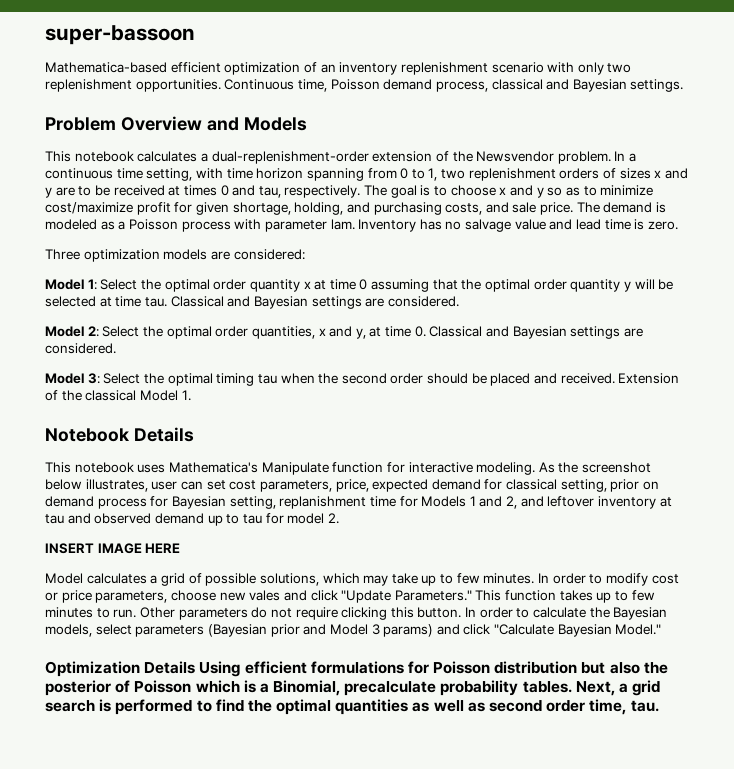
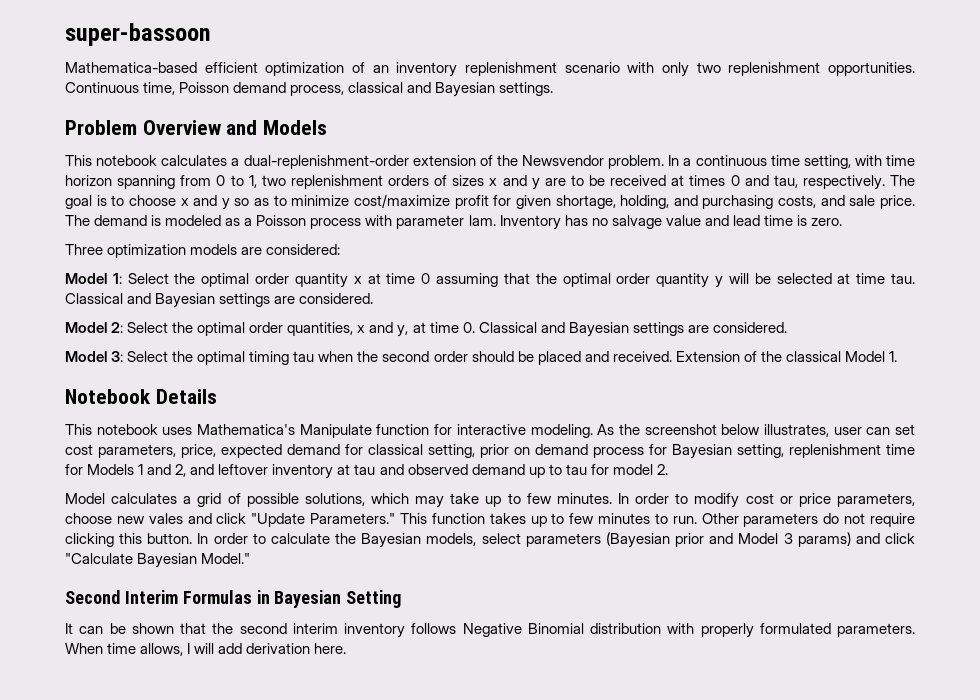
- As the screenshot below illustrates, user can set cost parameters, price, expected demand for classical setting, prior on demand process for Bayesian setting, replanishment time for Models 1 and 2, and leftover inventory at tau and observed demand up to tau for model 2.
+ As the screenshot below illustrates, user can set cost parameters, price, expected demand for classical setting, prior on demand process for Bayesian setting, replenishment time for Models 1 and 2, and leftover inventory at tau and observed demand up to tau for model 2.
- INSERT IMAGE HERE
- Optimization Details Using efficient formulations for Poisson distribution but also the posterior of Poisson which is a Binomial, precalculate probability tables. Next, a grid search is performed to find the optimal quantities as well as second order time, tau.
+ Second Interim Formulas in Bayesian Setting
+ It can be shown that the second interim inventory follows Negative Binomial distribution with properly formulated parameters. When time allows, I will add derivation here.

